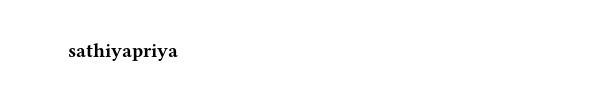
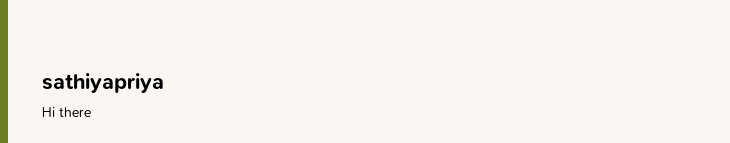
+ Hi there

